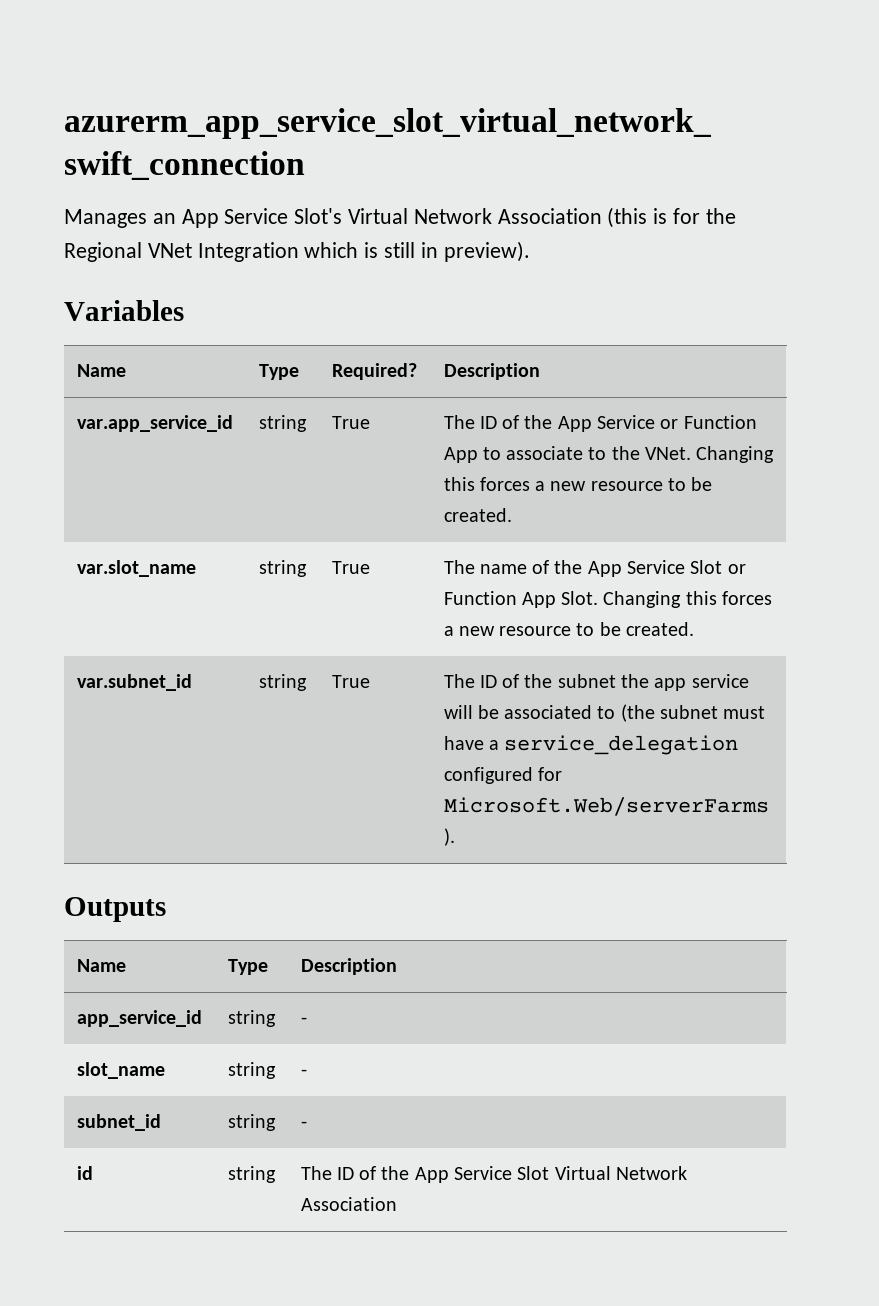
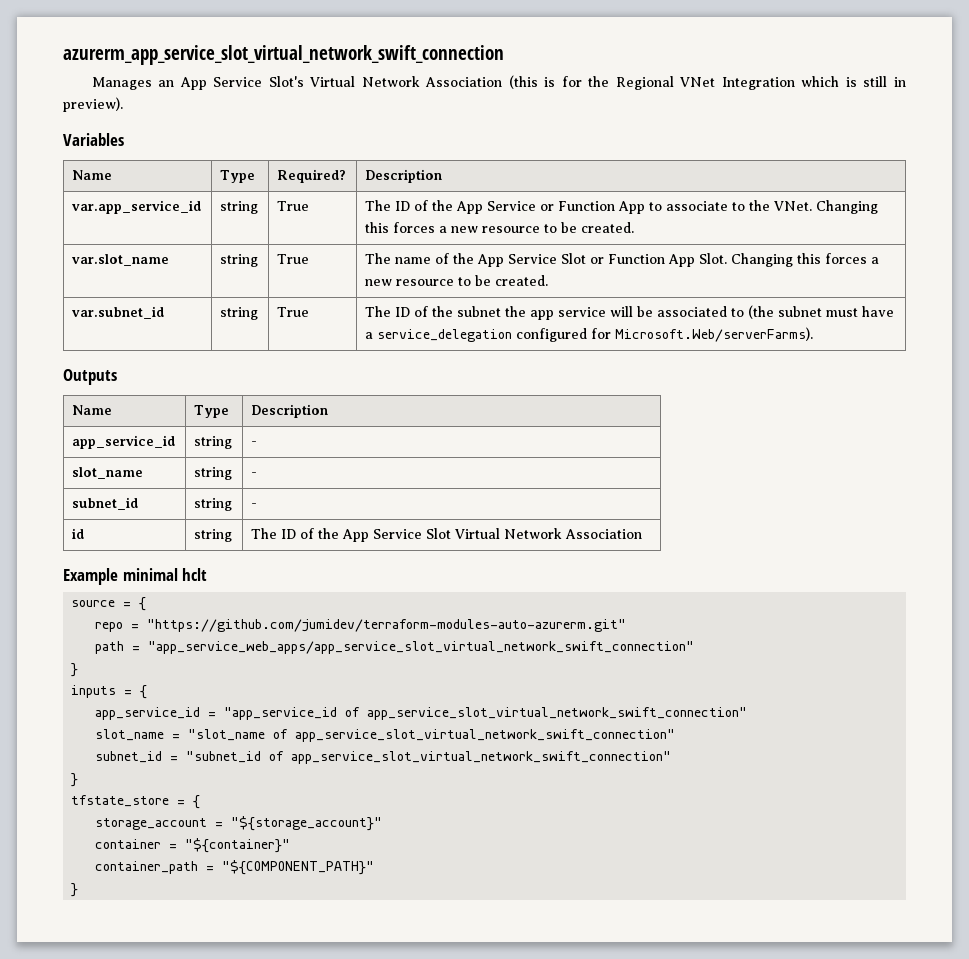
+ Example minimal hclt
+ source = {
+ repo = "https://github.com/jumidev/terraform-modules-auto-azurerm.git"
+ path = "app_service_web_apps/app_service_slot_virtual_network_swift_connection"
+ }
+ inputs = {
+ app_service_id = "app_service_id of app_service_slot_virtual_network_swift_connection"
+ slot_name = "slot_name of app_service_slot_virtual_network_swift_connection"
+ subnet_id = "subnet_id of app_service_slot_virtual_network_swift_connection"
+ }
+ tfstate_store = {
+ storage_account = "${storage_account}"
+ container = "${container}"
+ container_path = "${COMPONENT_PATH}"
+ }

